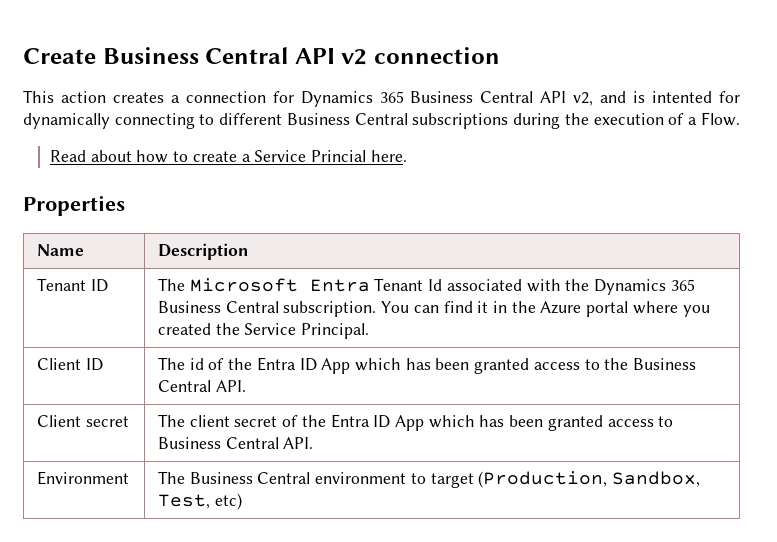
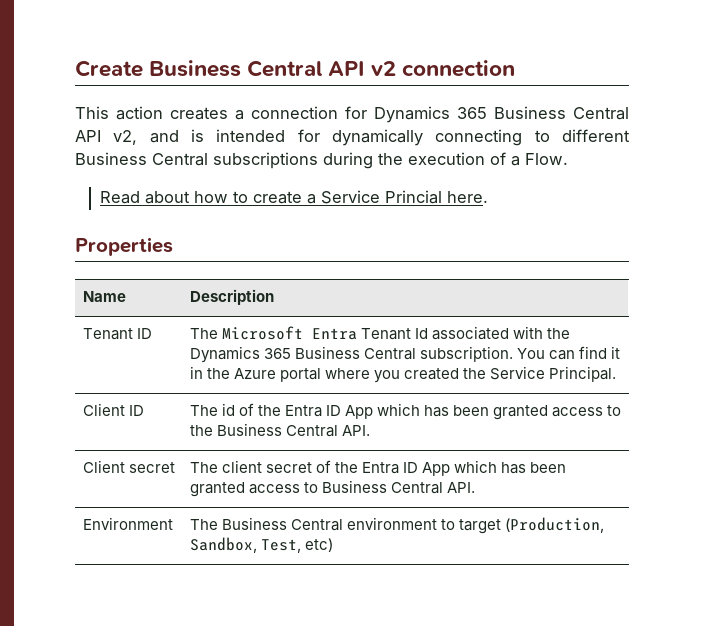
- This action creates a connection for Dynamics 365 Business Central API v2, and is intented for dynamically connecting to different Business Central subscriptions during the execution of a Flow.
+ This action creates a connection for Dynamics 365 Business Central API v2, and is intended for dynamically connecting to different Business Central subscriptions during the execution of a Flow.

